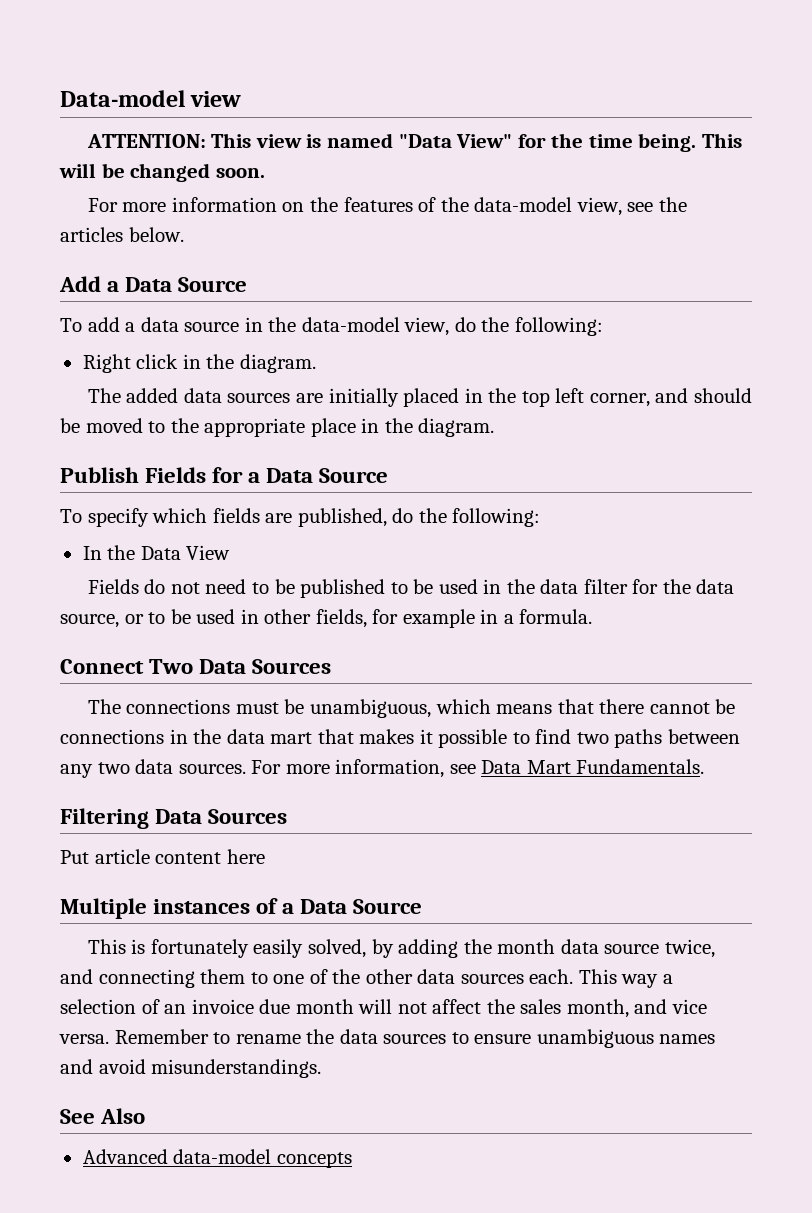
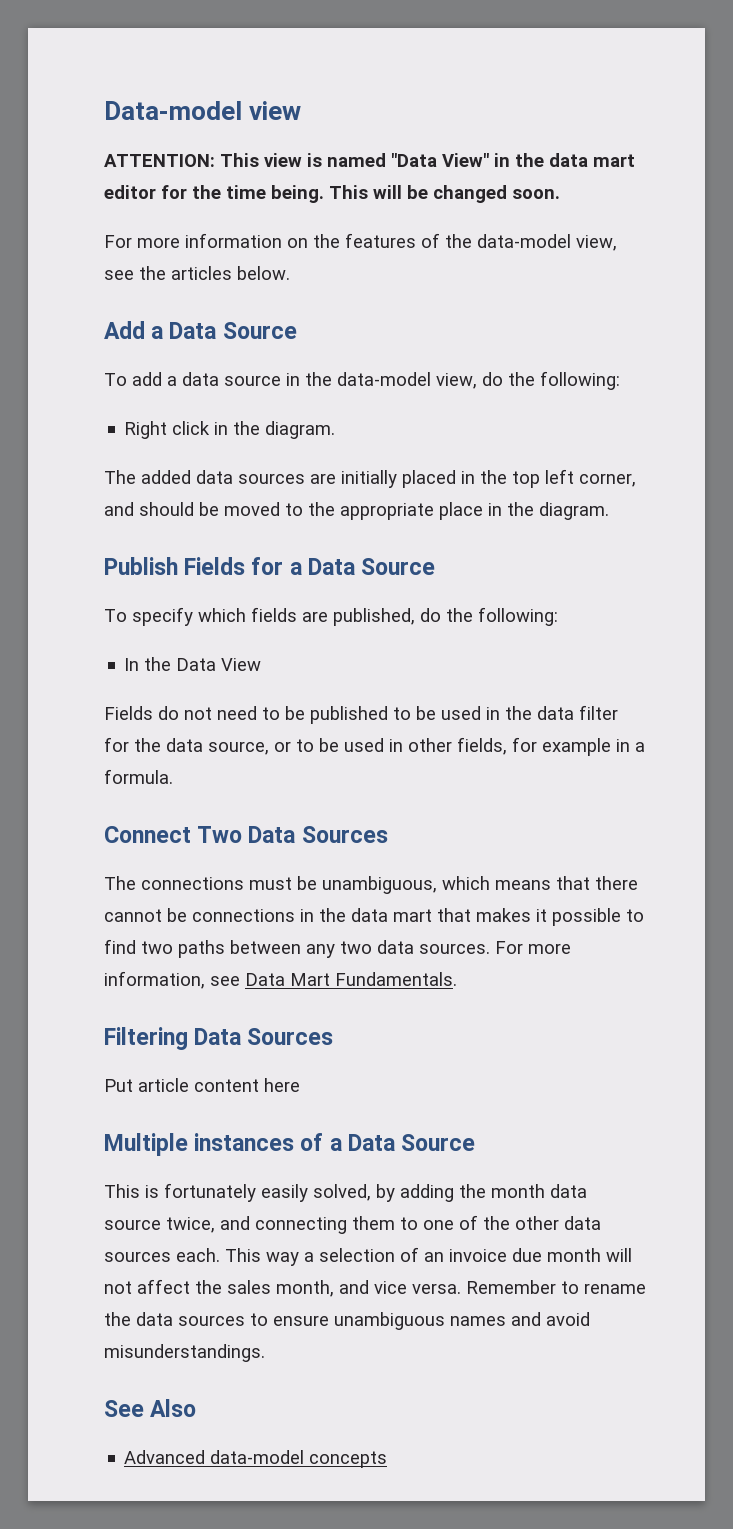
- ATTENTION: This view is named "Data View" for the time being.
+ ATTENTION: This view is named "Data View" in the data mart editor for the time being.

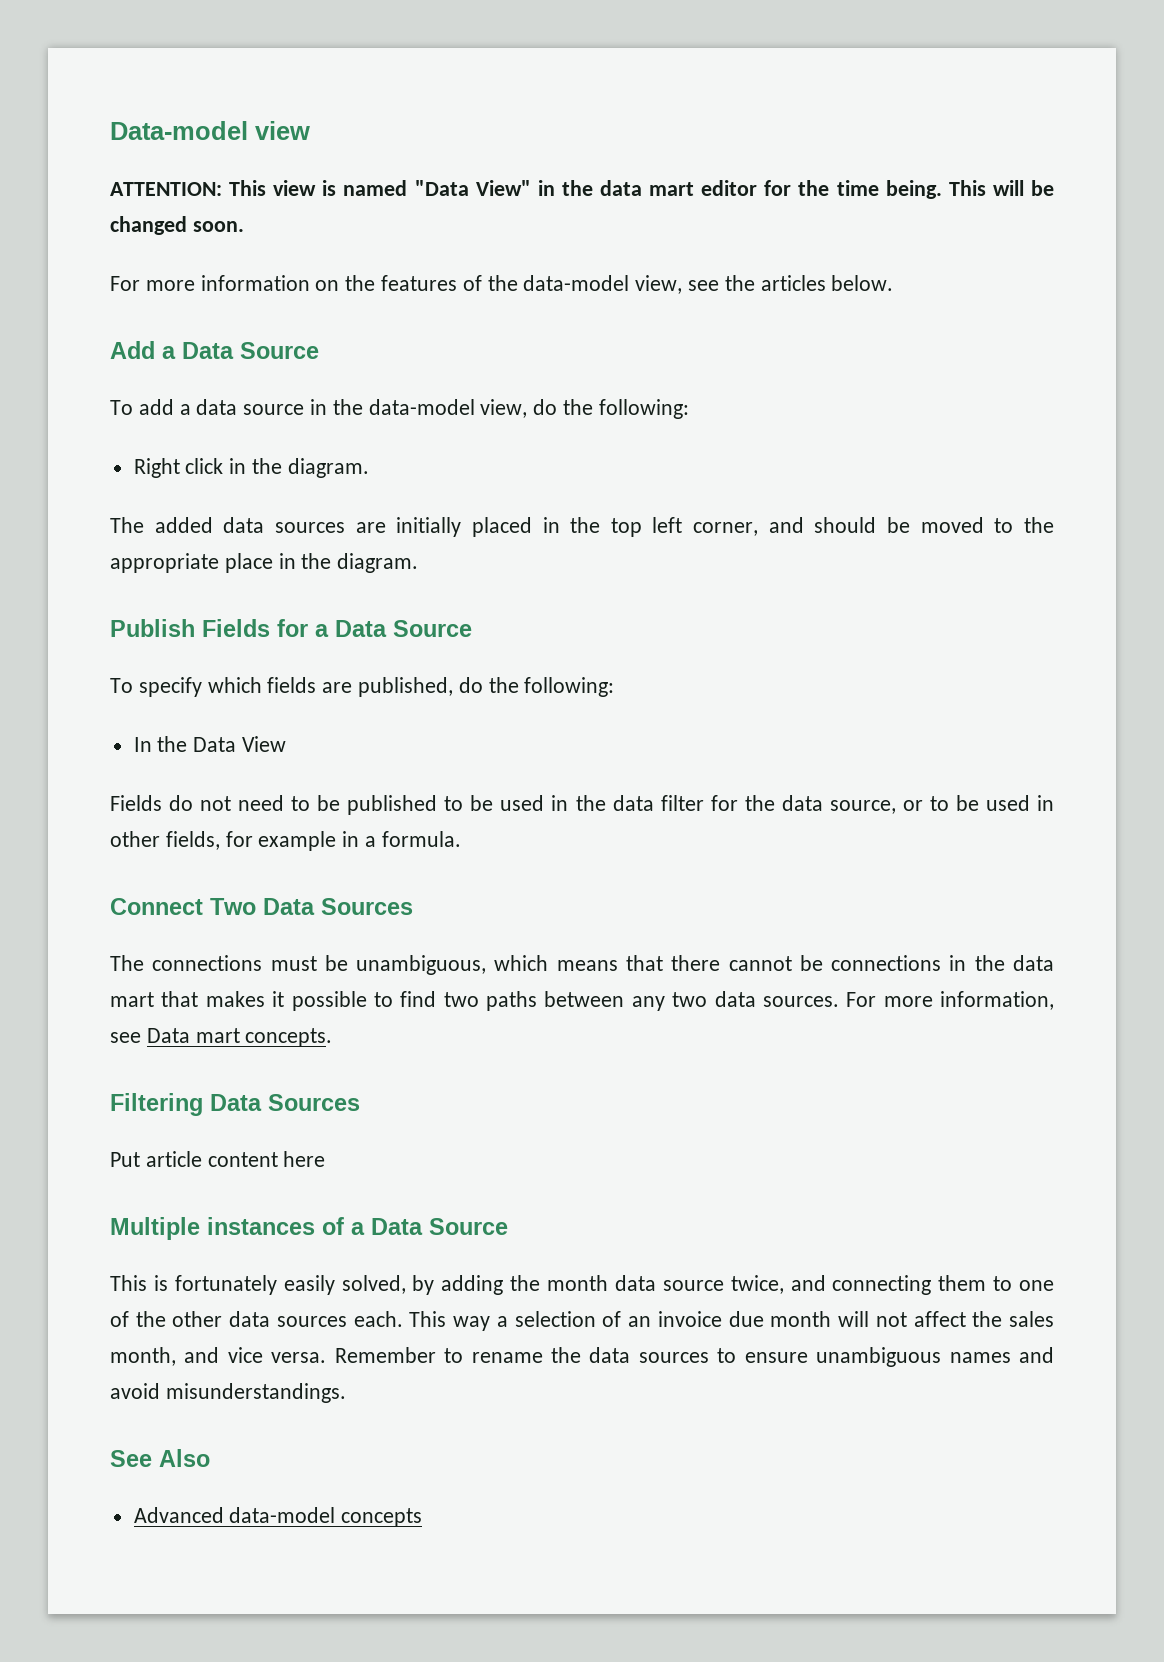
- For more information, see Data Mart Fundamentals.
+ For more information, see Data mart concepts.

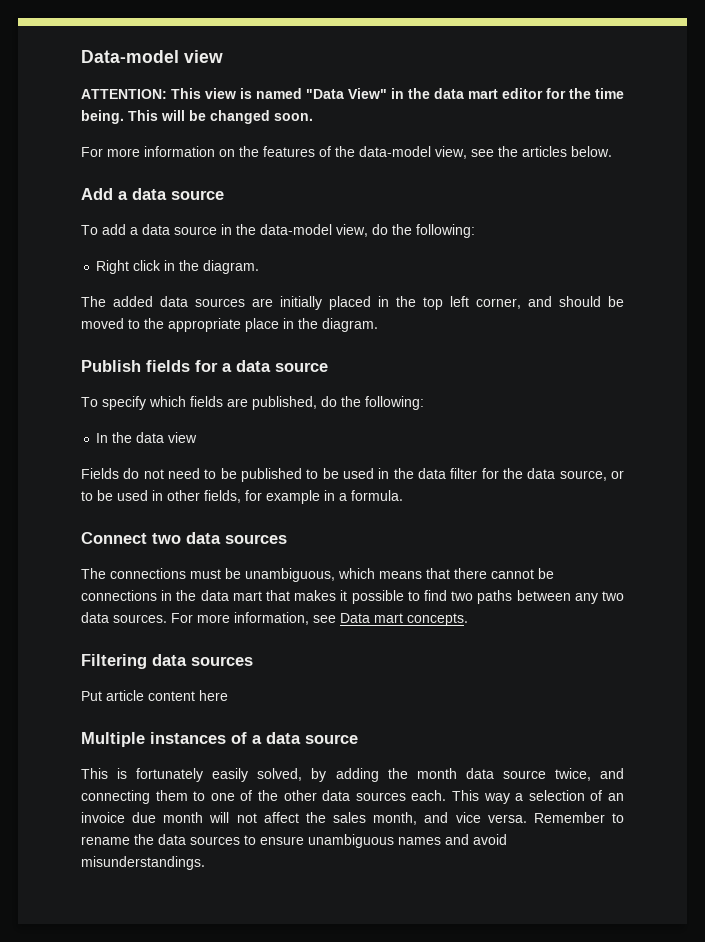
- Add a Data Source
+ Add a data source
- Publish Fields for a Data Source
+ Publish fields for a data source
- In the Data View
+ In the data view
- Connect Two Data Sources
+ Connect two data sources
- Filtering Data Sources
+ Filtering data sources
- Multiple instances of a Data Source
+ Multiple instances of a data source
- See Also
- Advanced data-model concepts

